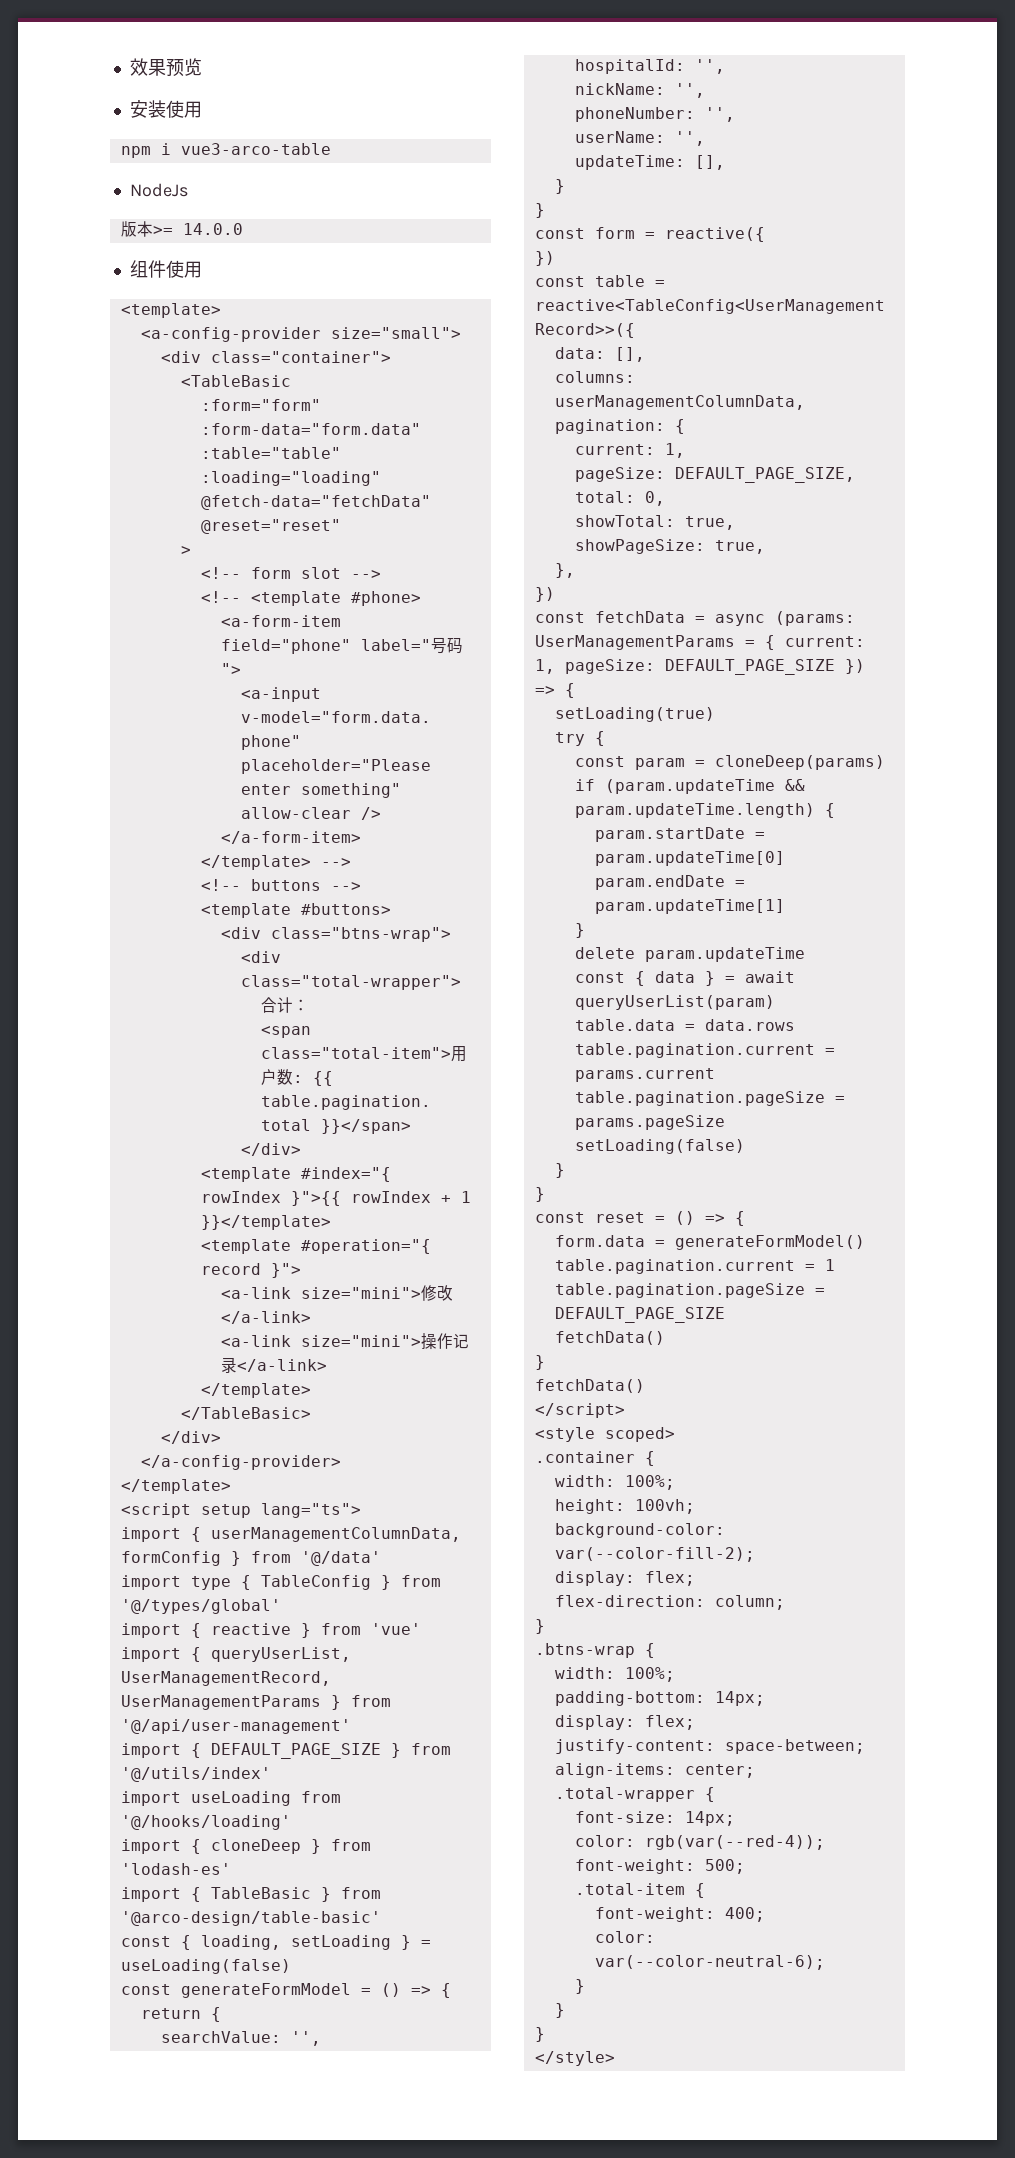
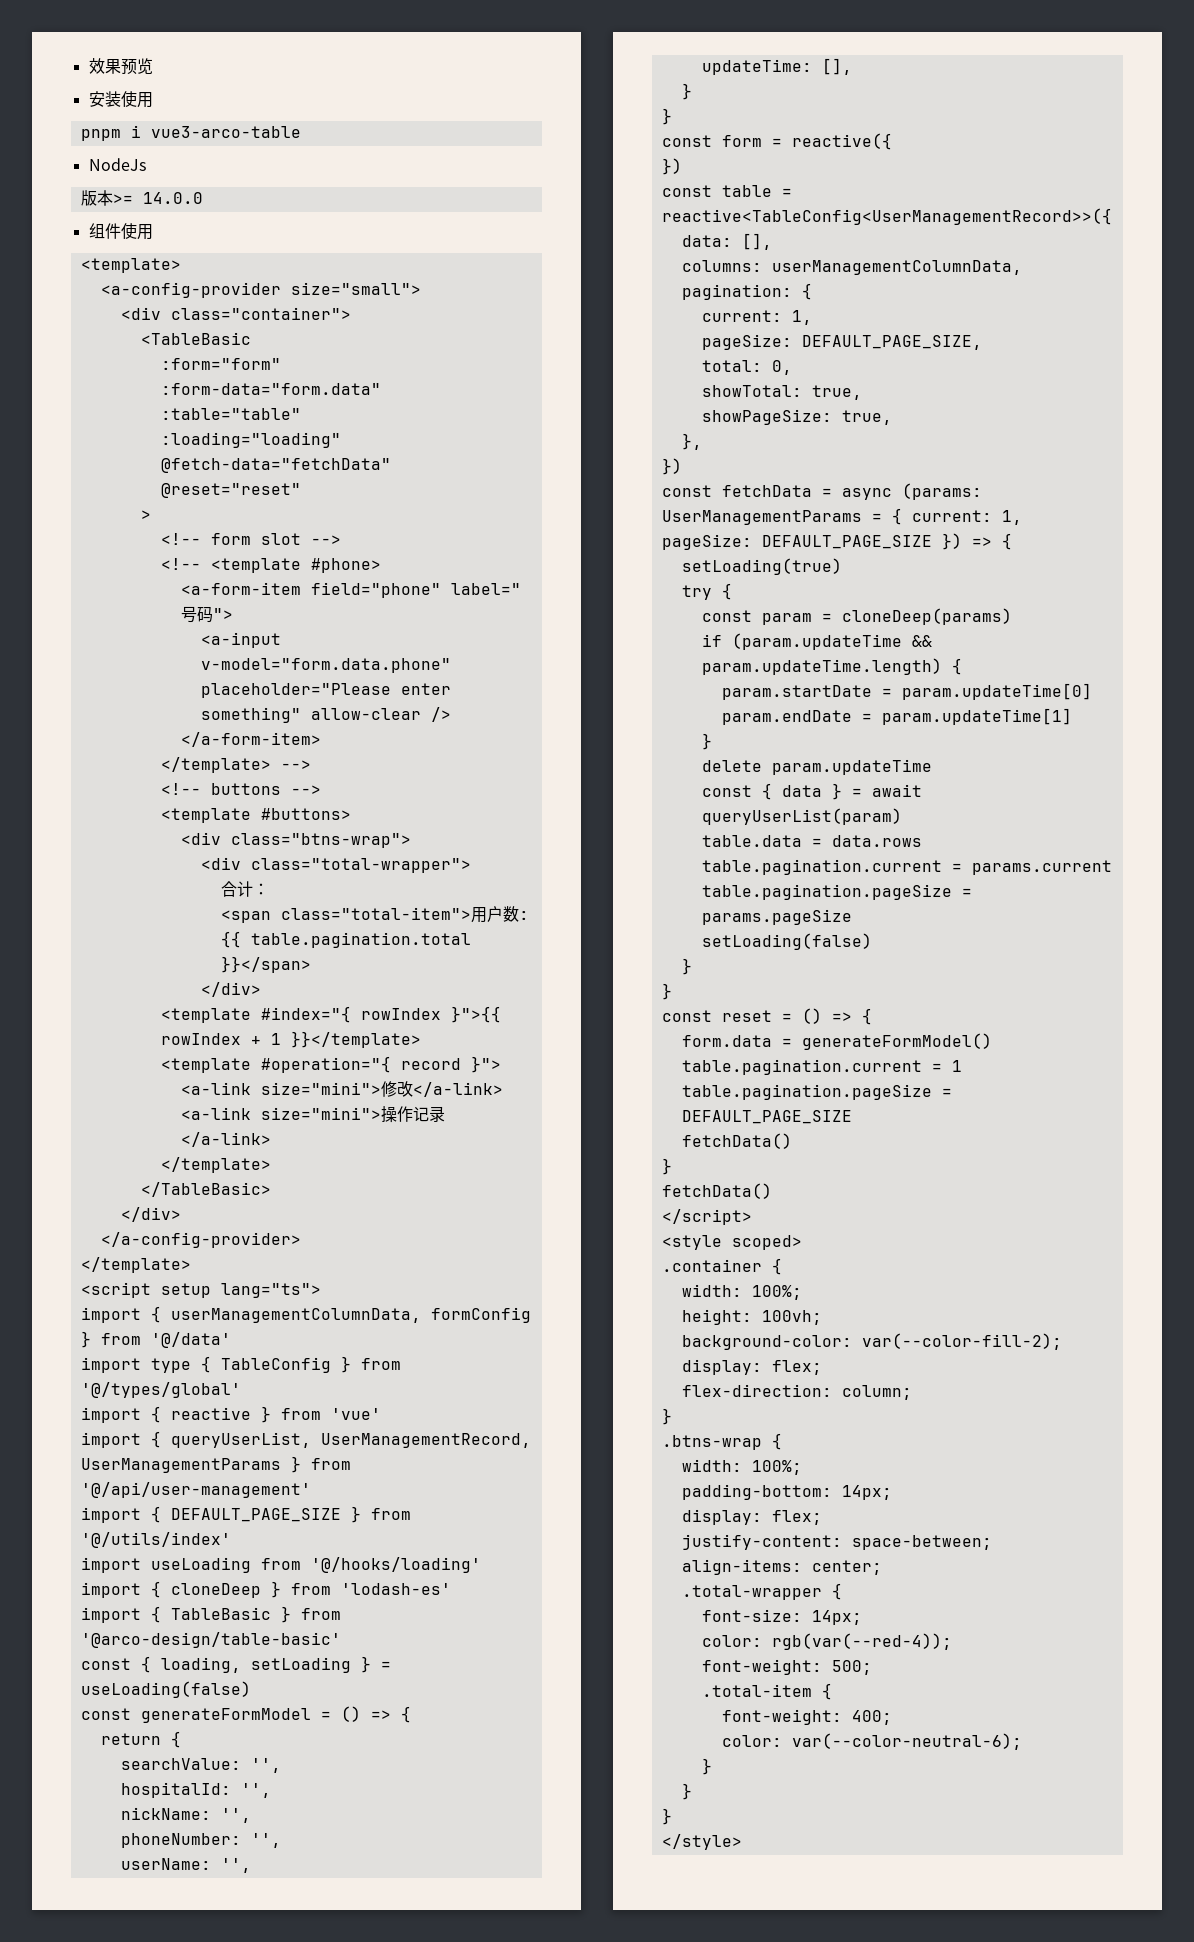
- npm i vue3-arco-table
+ pnpm i vue3-arco-table

